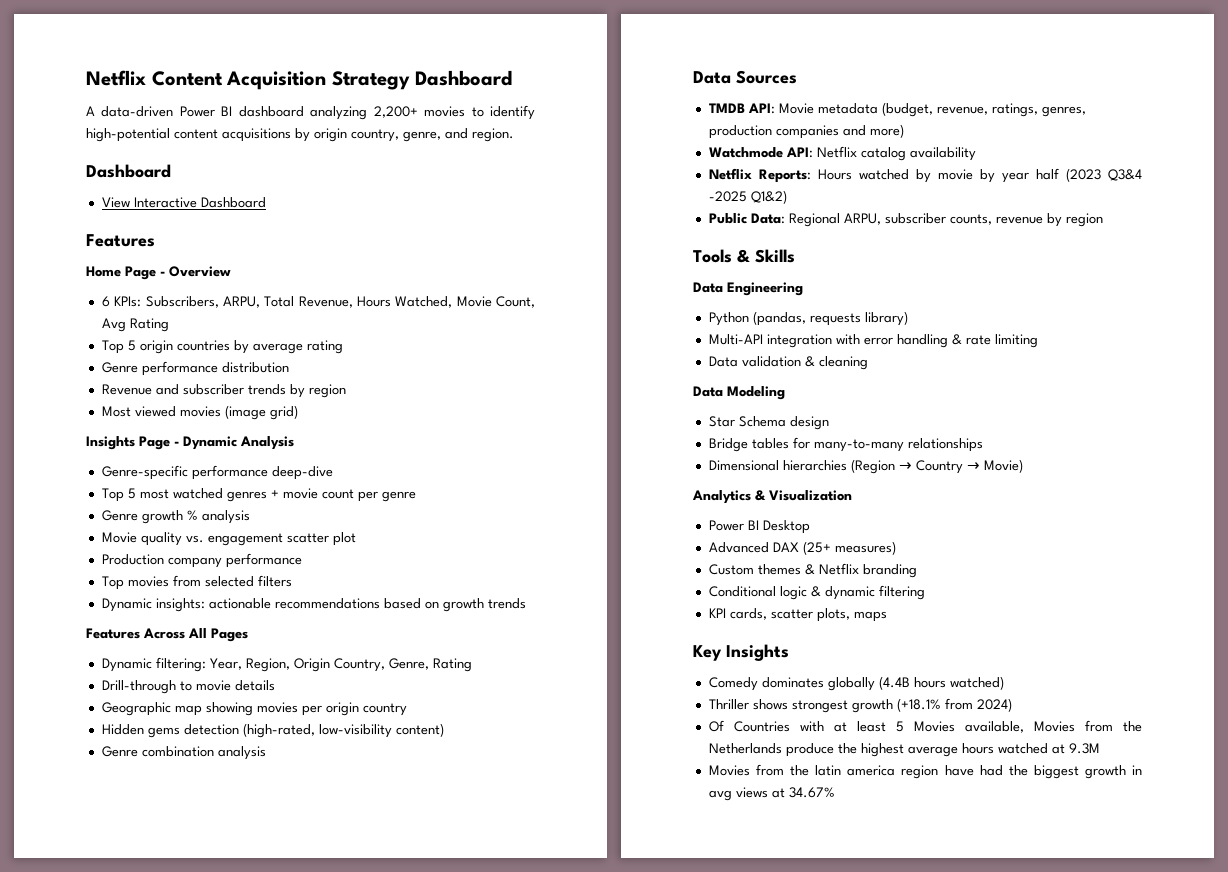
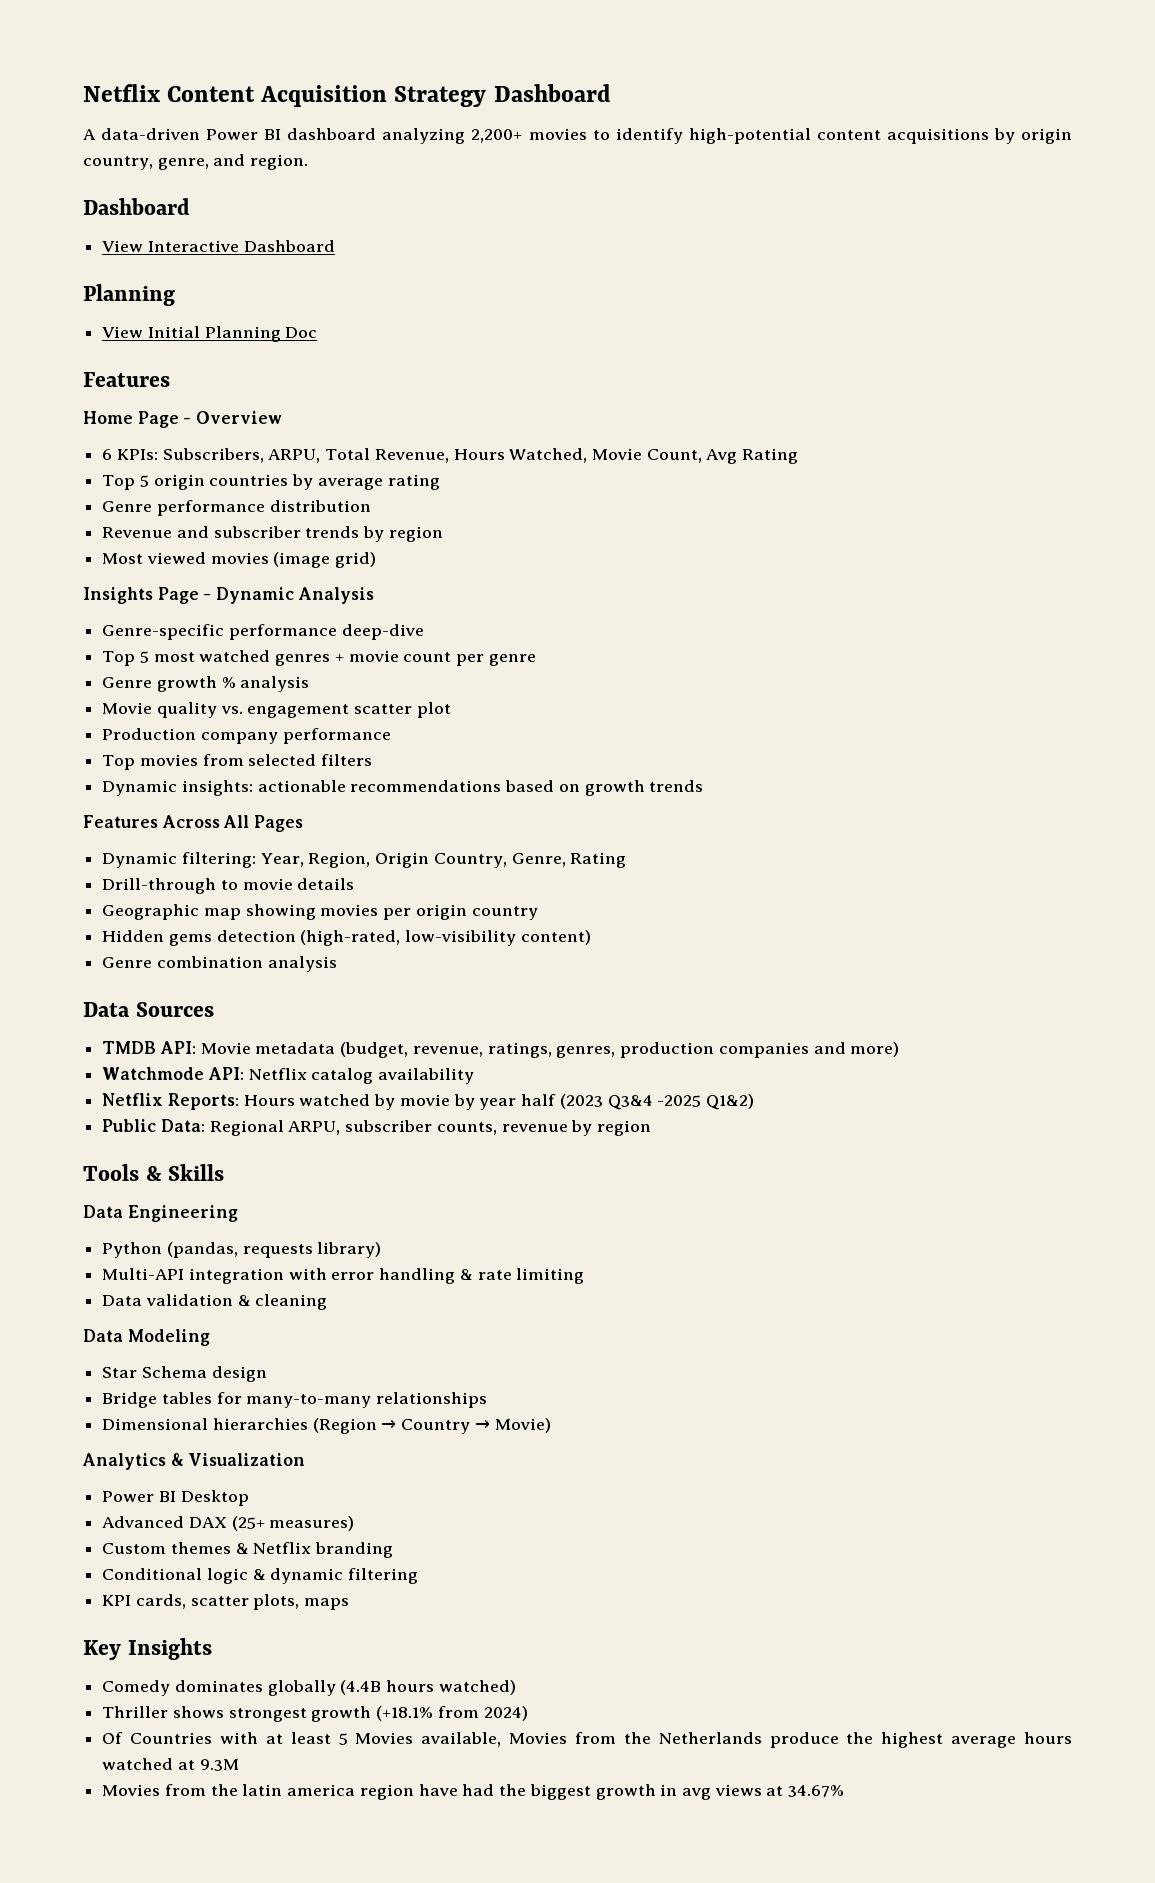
  View Interactive Dashboard
+ Planning
+ View Initial Planning Doc

